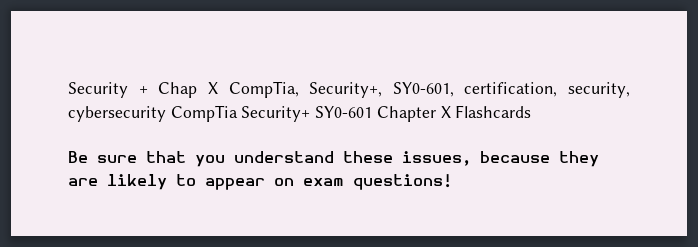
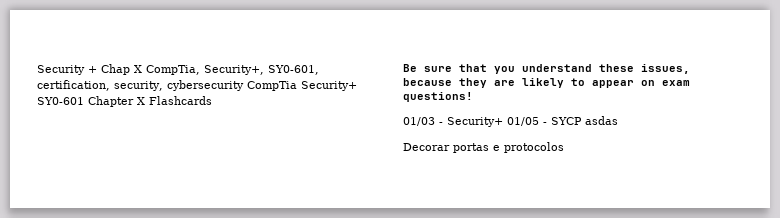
+ 01/03 - Security+ 01/05 - SYCP asdas
+ Decorar portas e protocolos

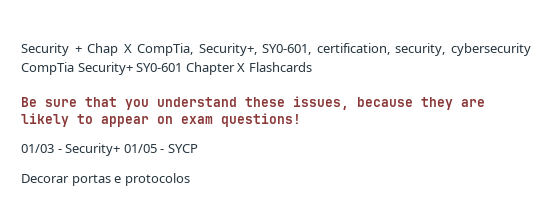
- 01/03 - Security+ 01/05 - SYCP asdas
+ 01/03 - Security+ 01/05 - SYCP

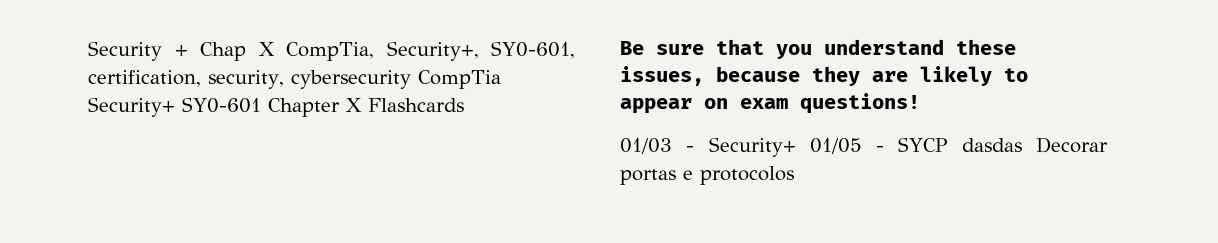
- 01/03 - Security+ 01/05 - SYCP
- Decorar portas e protocolos
+ 01/03 - Security+ 01/05 - SYCP dasdas Decorar portas e protocolos

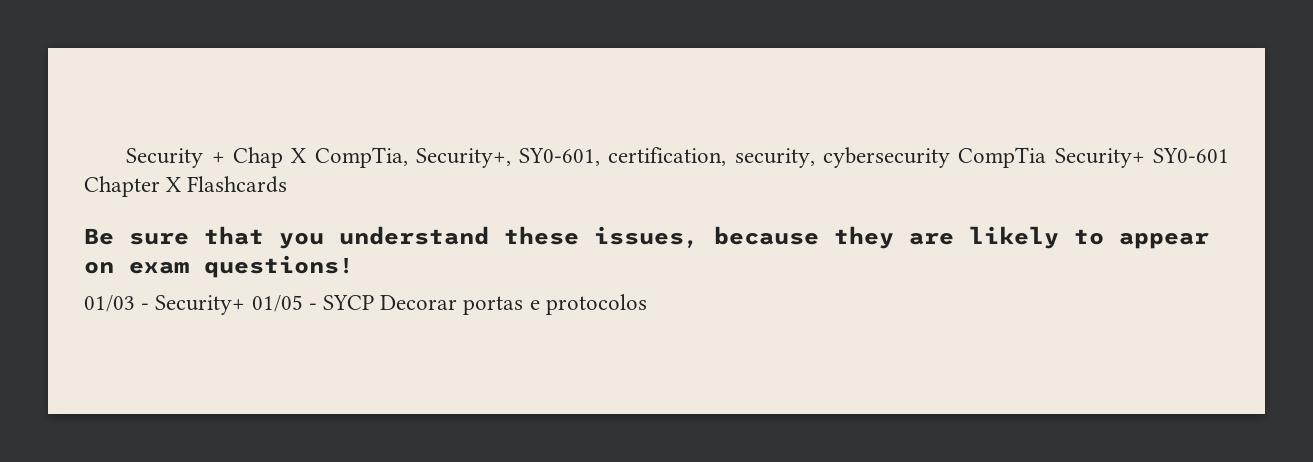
- 01/03 - Security+ 01/05 - SYCP dasdas Decorar portas e protocolos
+ 01/03 - Security+ 01/05 - SYCP Decorar portas e protocolos

